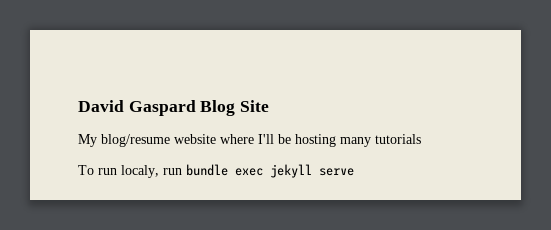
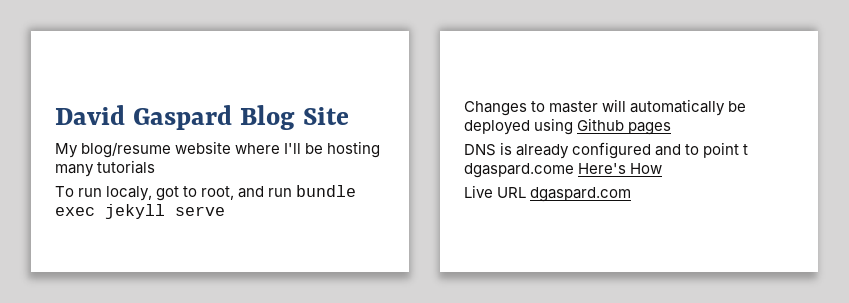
- To run localy, run bundle exec jekyll serve
+ To run localy, got to root, and run bundle exec jekyll serve
+ Changes to master will automatically be deployed using Github pages
+ DNS is already configured and to point t dgaspard.come Here's How
+ Live URL dgaspard.com

